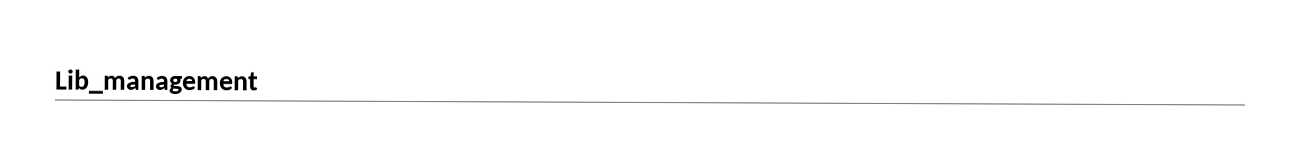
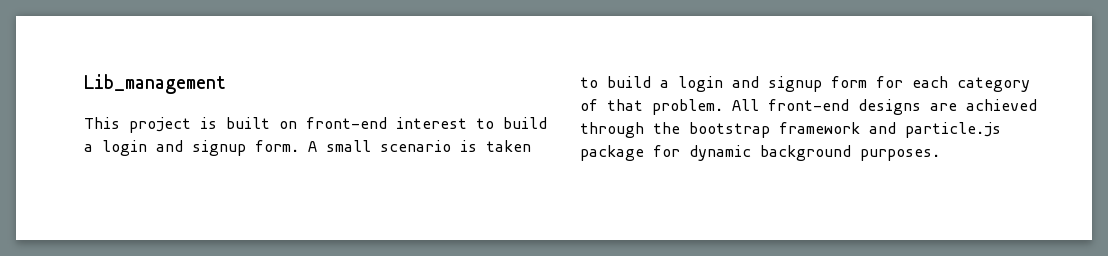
+ This project is built on front-end interest to build a login and signup form. A small scenario is taken to build a login and signup form for each category of that problem. All front-end designs are achieved through the bootstrap framework and particle.js package for dynamic background purposes.

